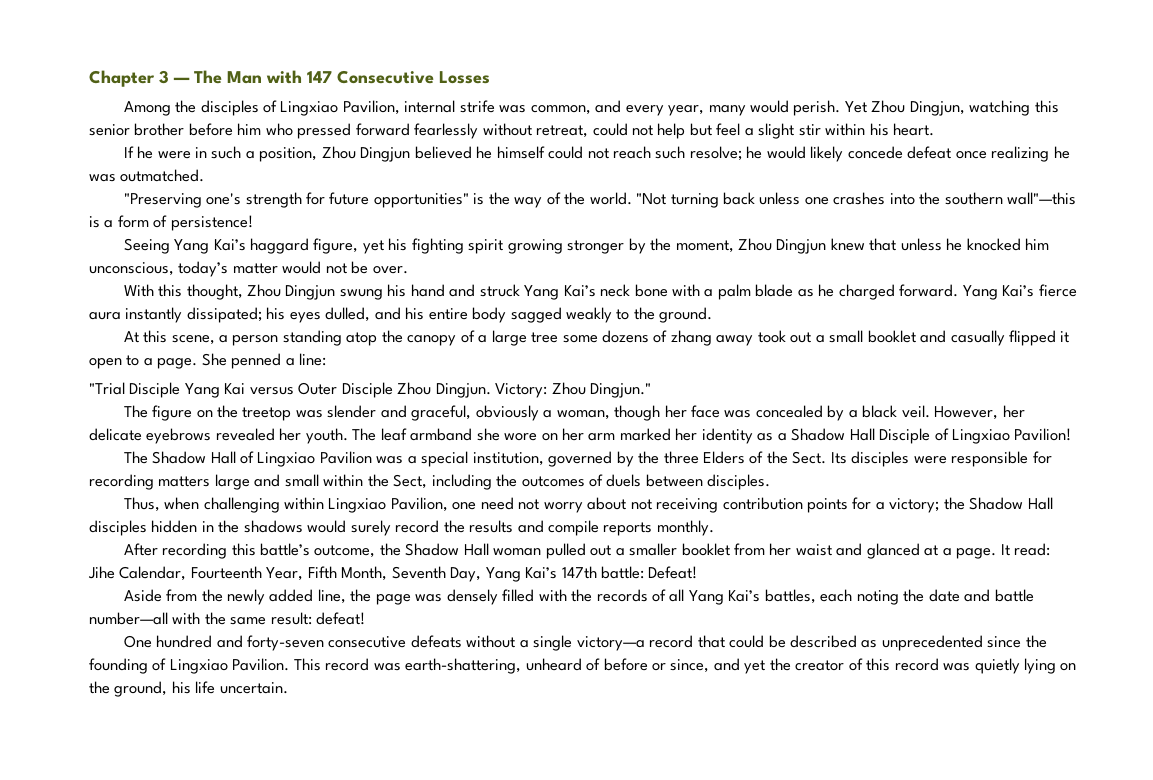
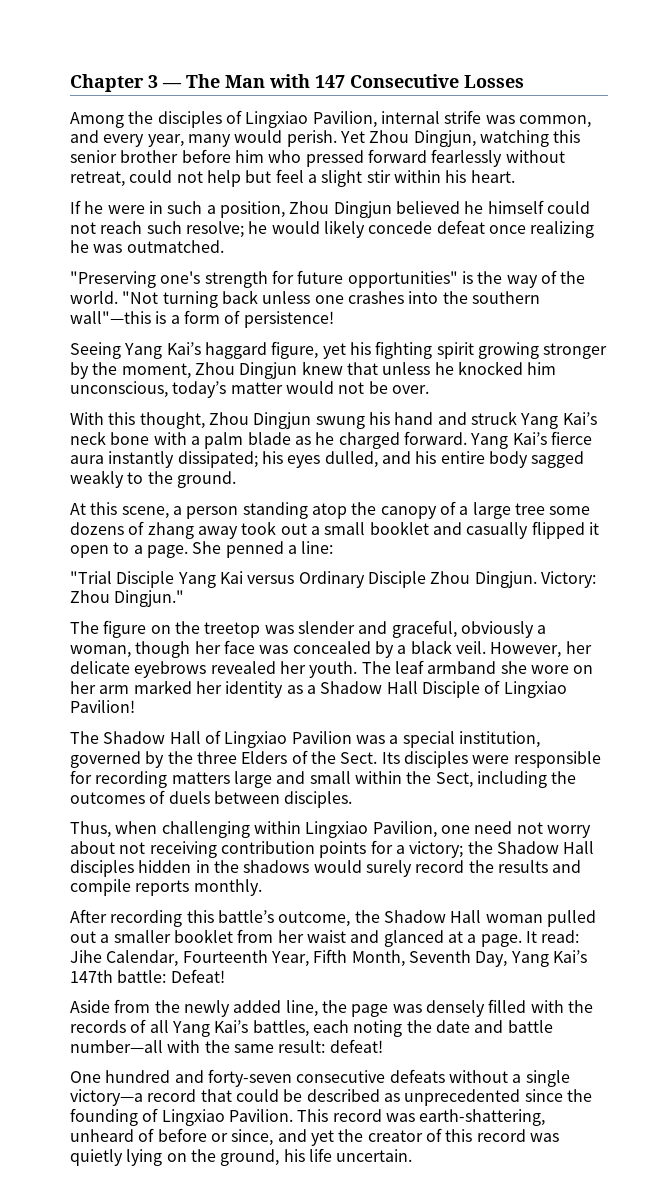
- "Trial Disciple Yang Kai versus Outer Disciple Zhou Dingjun.
+ "Trial Disciple Yang Kai versus Ordinary Disciple Zhou Dingjun.

